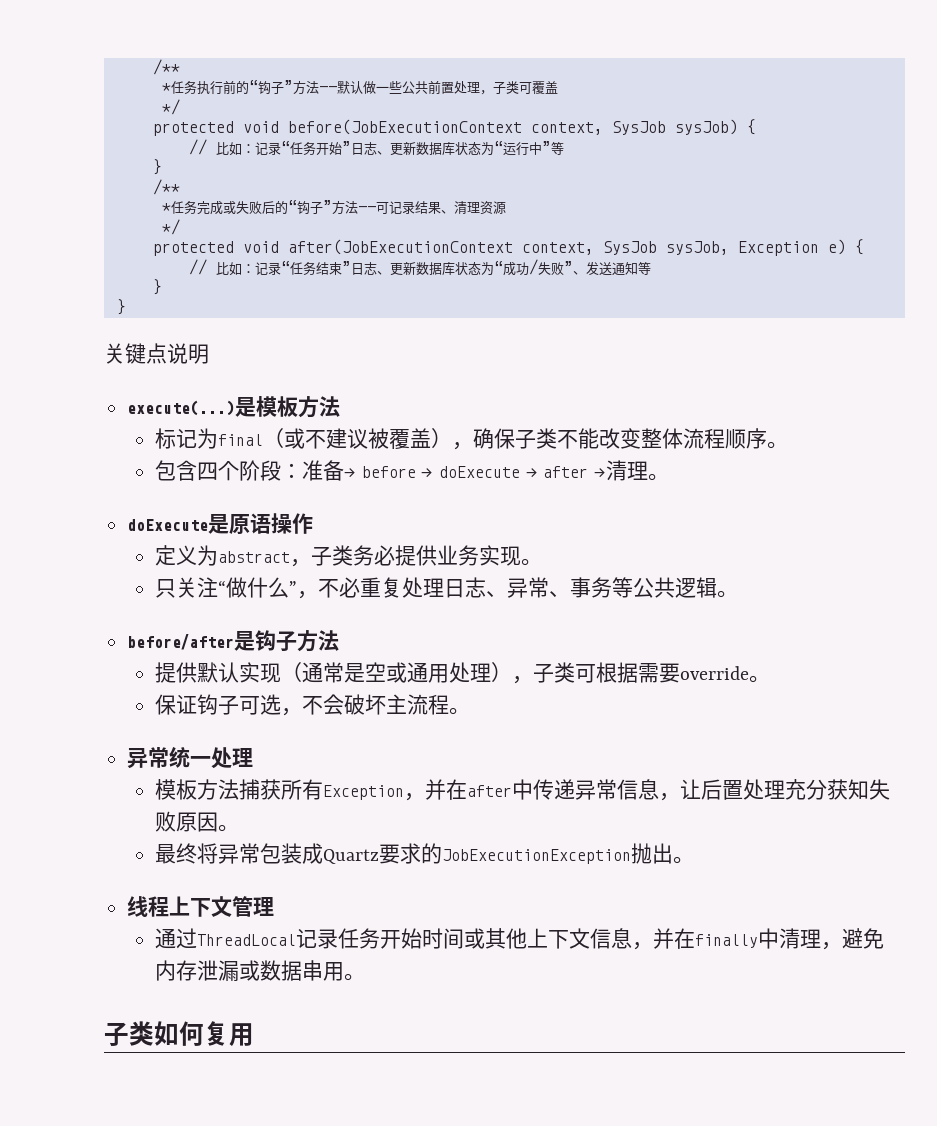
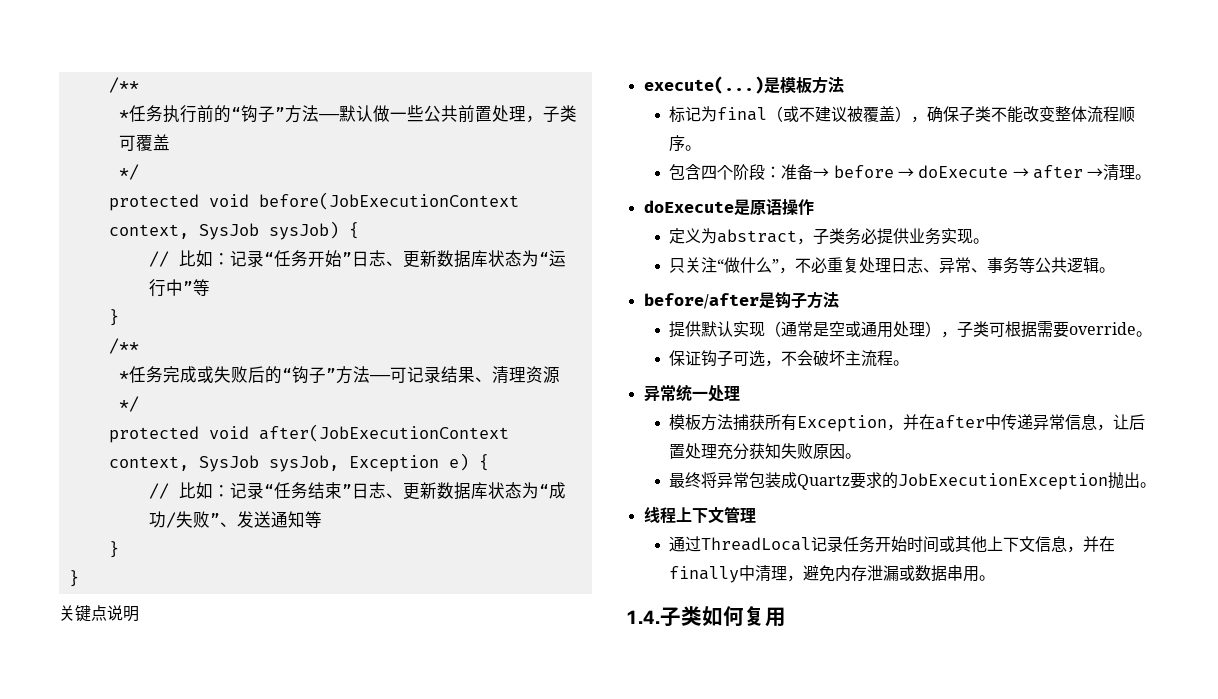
- 子类如何复用
+ 1.4.子类如何复用

